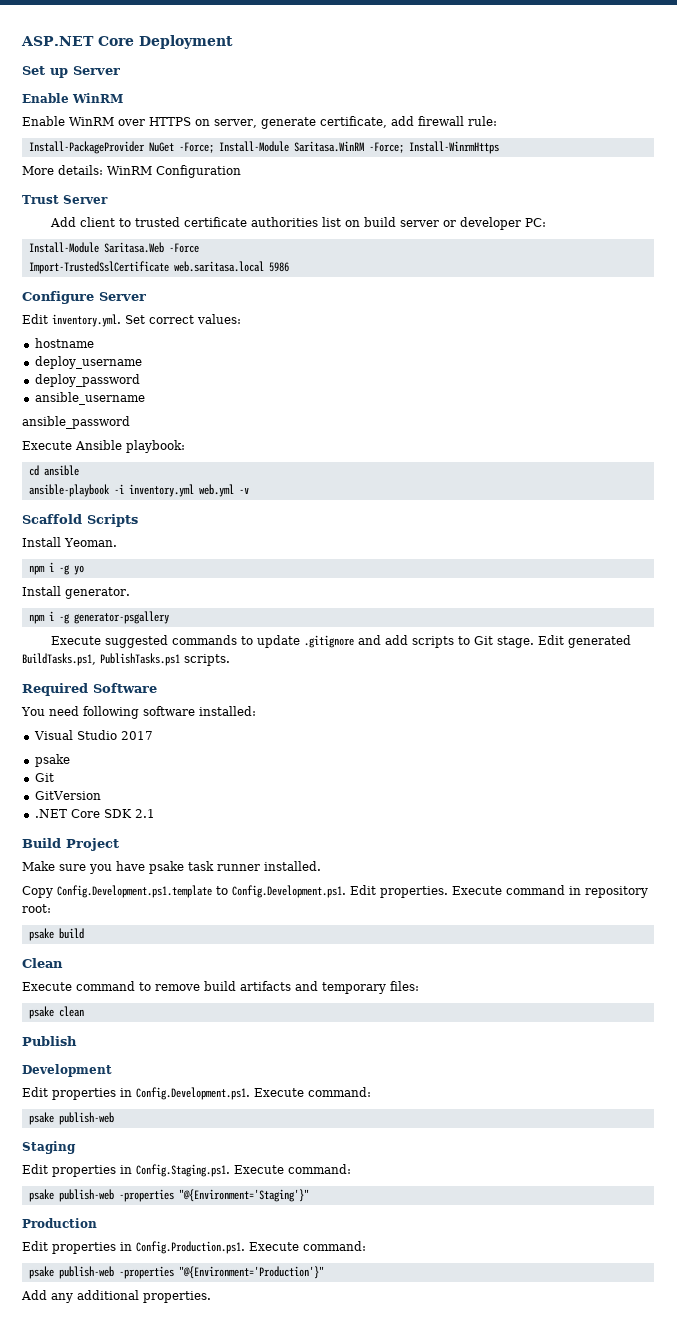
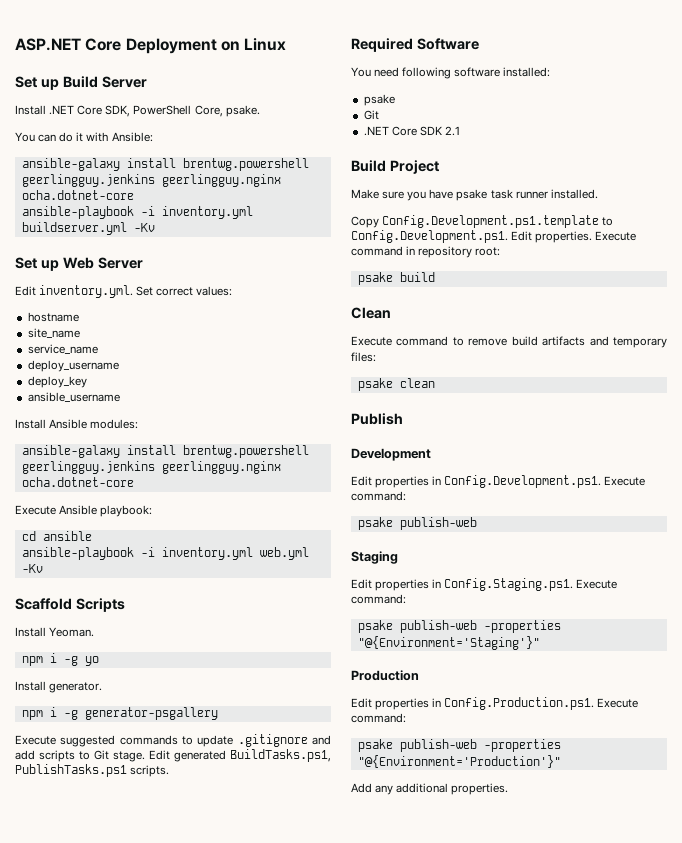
- ASP.NET Core Deployment
- Set up Server
- Enable WinRM
- Enable WinRM over HTTPS on server, generate certificate, add firewall rule:
- Install-PackageProvider NuGet -Force; Install-Module Saritasa.WinRM -Force; Install-WinrmHttps
- More details: WinRM Configuration
- Trust Server
- Add client to trusted certificate authorities list on build server or developer PC:
- Install-Module Saritasa.Web -Force
- Import-TrustedSslCertificate web.saritasa.local 5986
- Configure Server
+ ASP.NET Core Deployment on Linux
+ Set up Build Server
+ Install .NET Core SDK, PowerShell Core, psake.
+ You can do it with Ansible:
+ ansible-galaxy install brentwg.powershell geerlingguy.jenkins geerlingguy.nginx ocha.dotnet-core
+ ansible-playbook -i inventory.yml buildserver.yml -Kv
+ Set up Web Server
+ site_name
+ service_name
- deploy_password
+ deploy_key
- ansible_password
+ Install Ansible modules:
+ ansible-galaxy install brentwg.powershell geerlingguy.jenkins geerlingguy.nginx ocha.dotnet-core
- ansible-playbook -i inventory.yml web.yml -v
+ ansible-playbook -i inventory.yml web.yml -Kv
- Visual Studio 2017
- GitVersion

